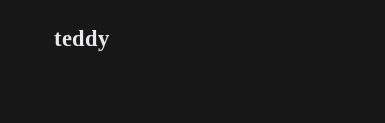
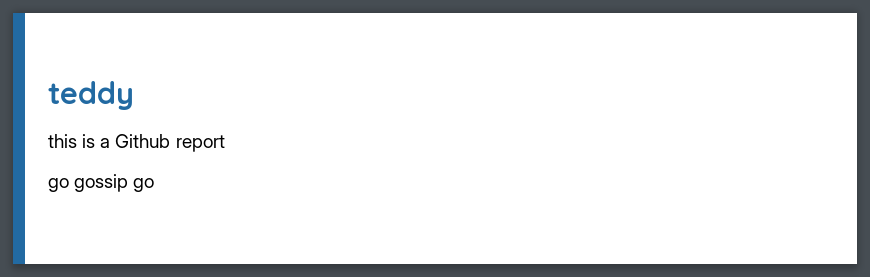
+ this is a Github report
+ go gossip go

